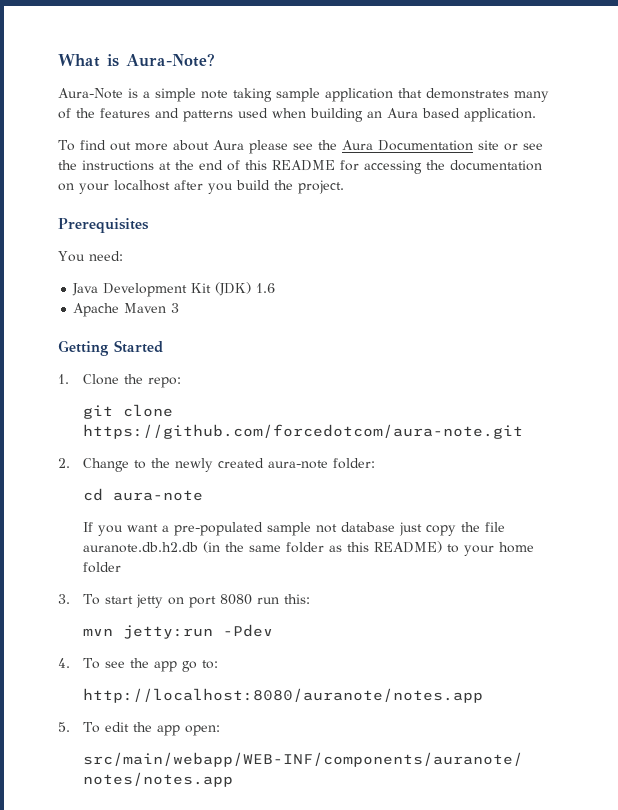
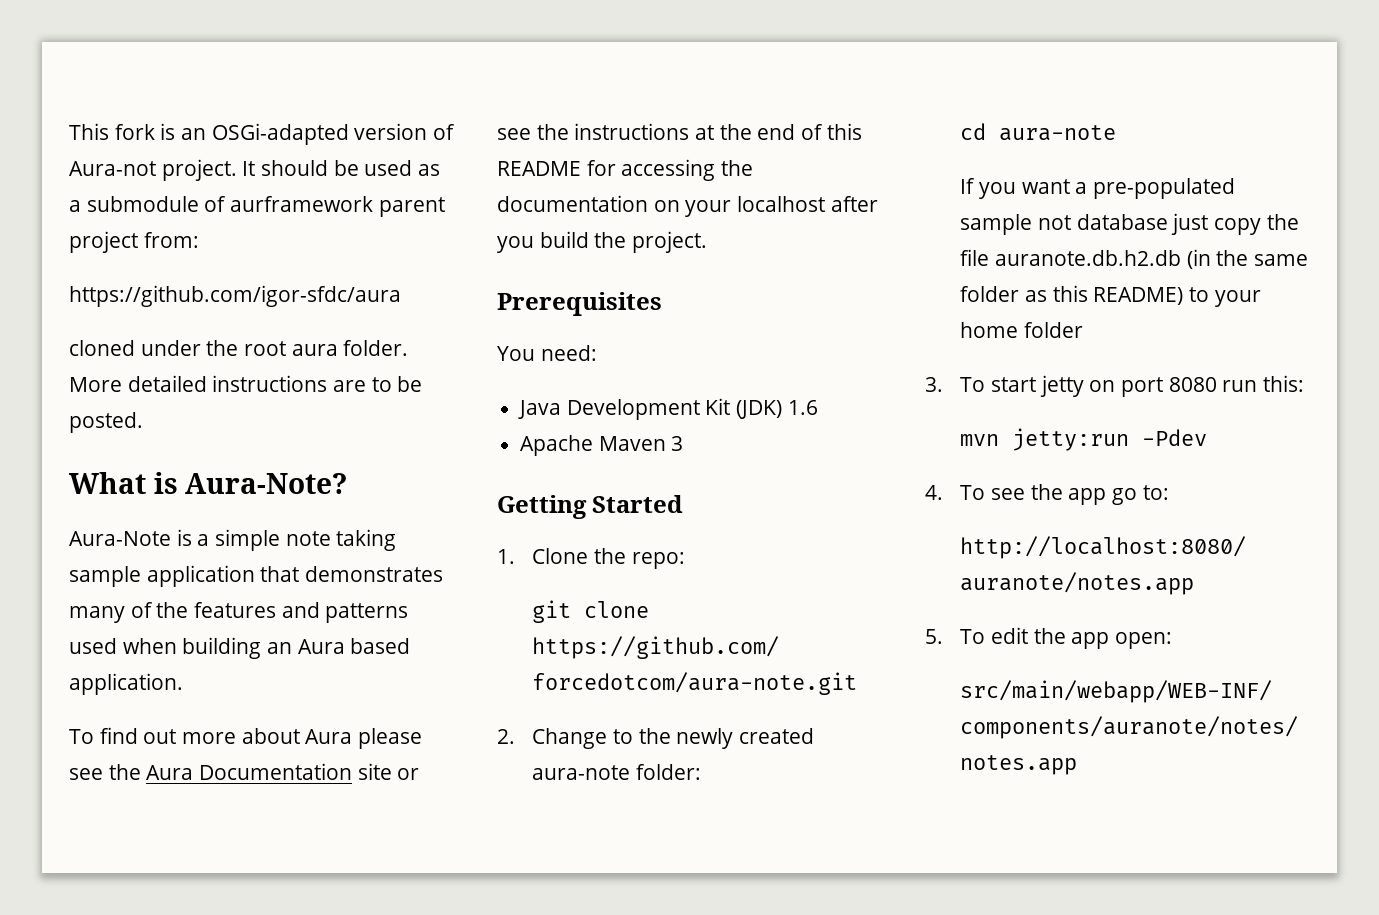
+ This fork is an OSGi-adapted version of Aura-not project. It should be used as a submodule of aurframework parent project from:
+ https://github.com/igor-sfdc/aura
+ cloned under the root aura folder. More detailed instructions are to be posted.

